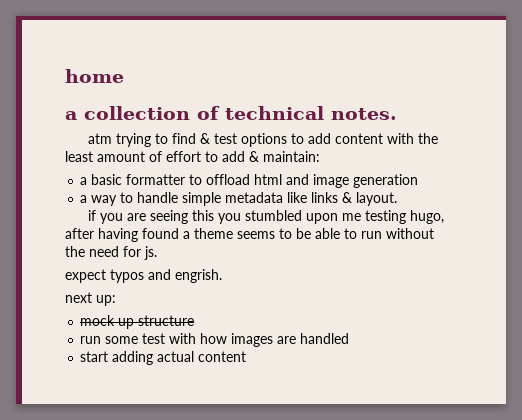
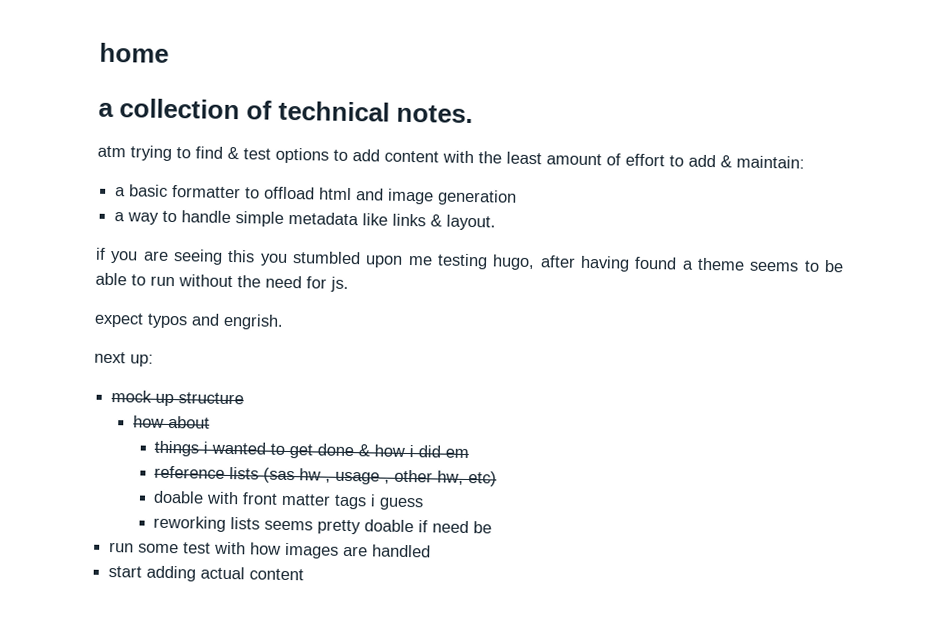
+ how about
+ things i wanted to get done & how i did em
+ reference lists (sas hw , usage , other hw, etc)
+ doable with front matter tags i guess
+ reworking lists seems pretty doable if need be

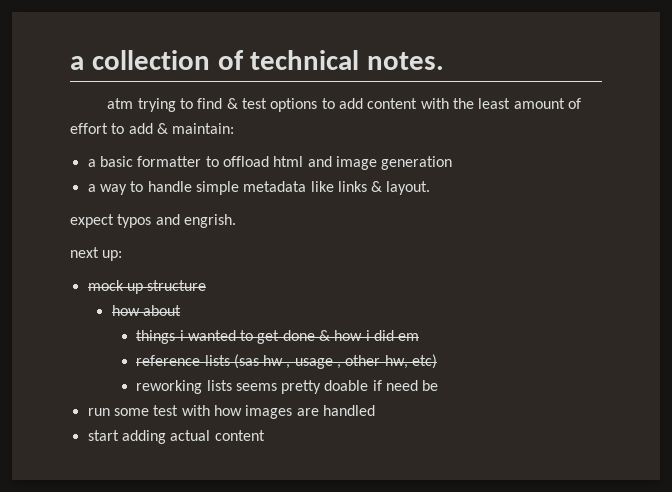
- home
- if you are seeing this you stumbled upon me testing hugo, after having found a theme seems to be able to run without the need for js.
- doable with front matter tags i guess

